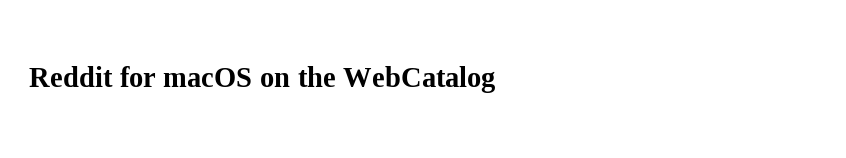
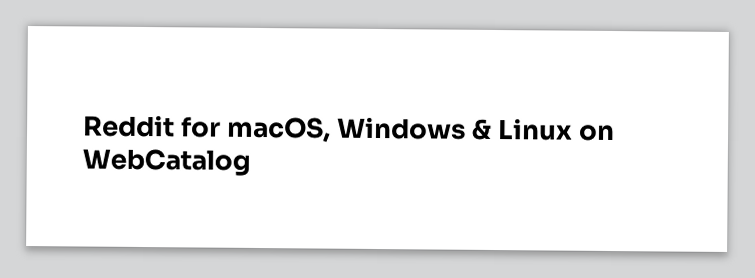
- Reddit for macOS on the WebCatalog
+ Reddit for macOS, Windows & Linux on WebCatalog

